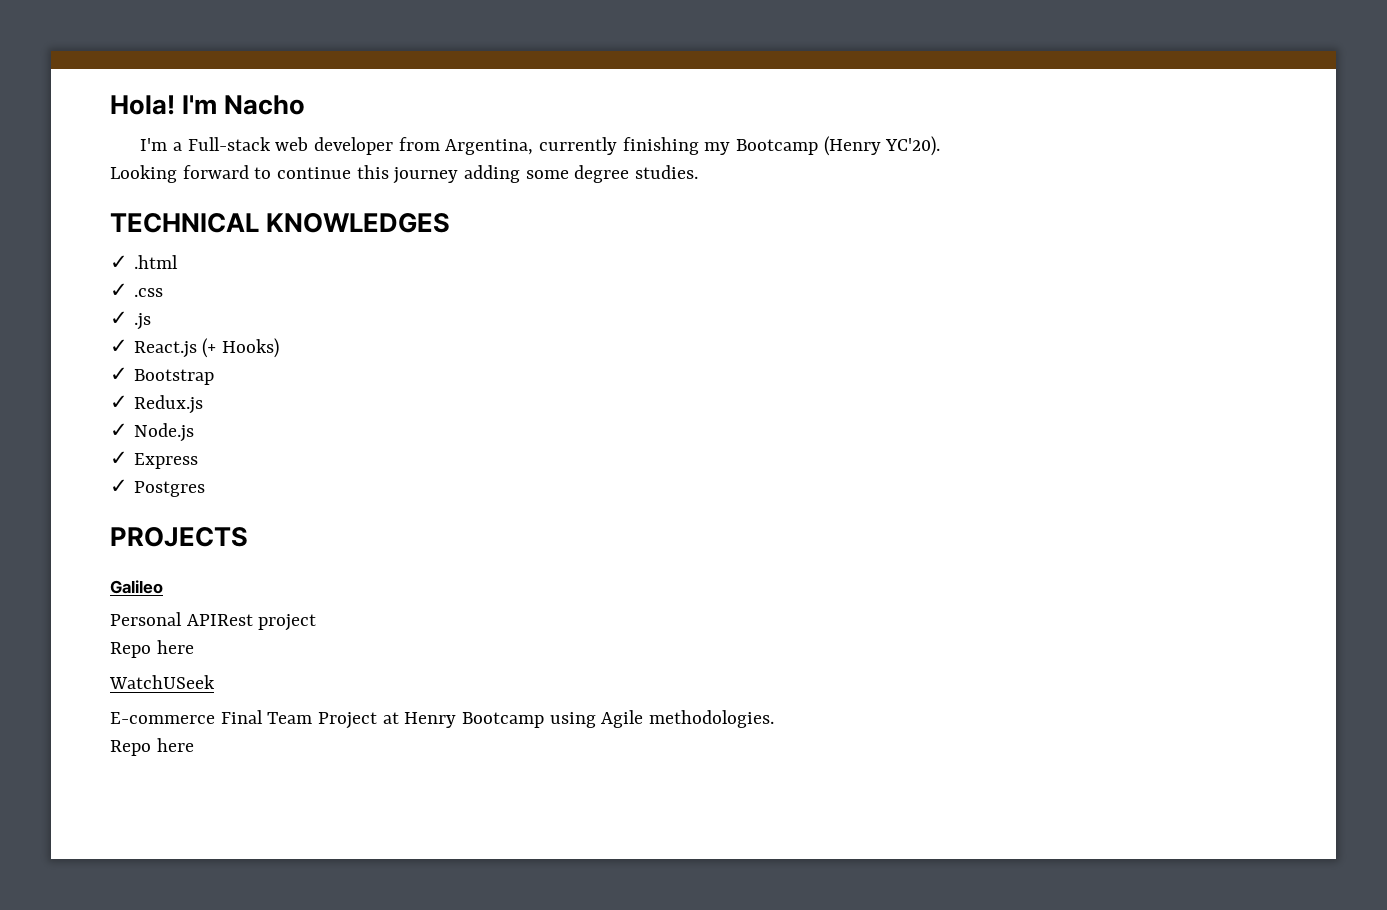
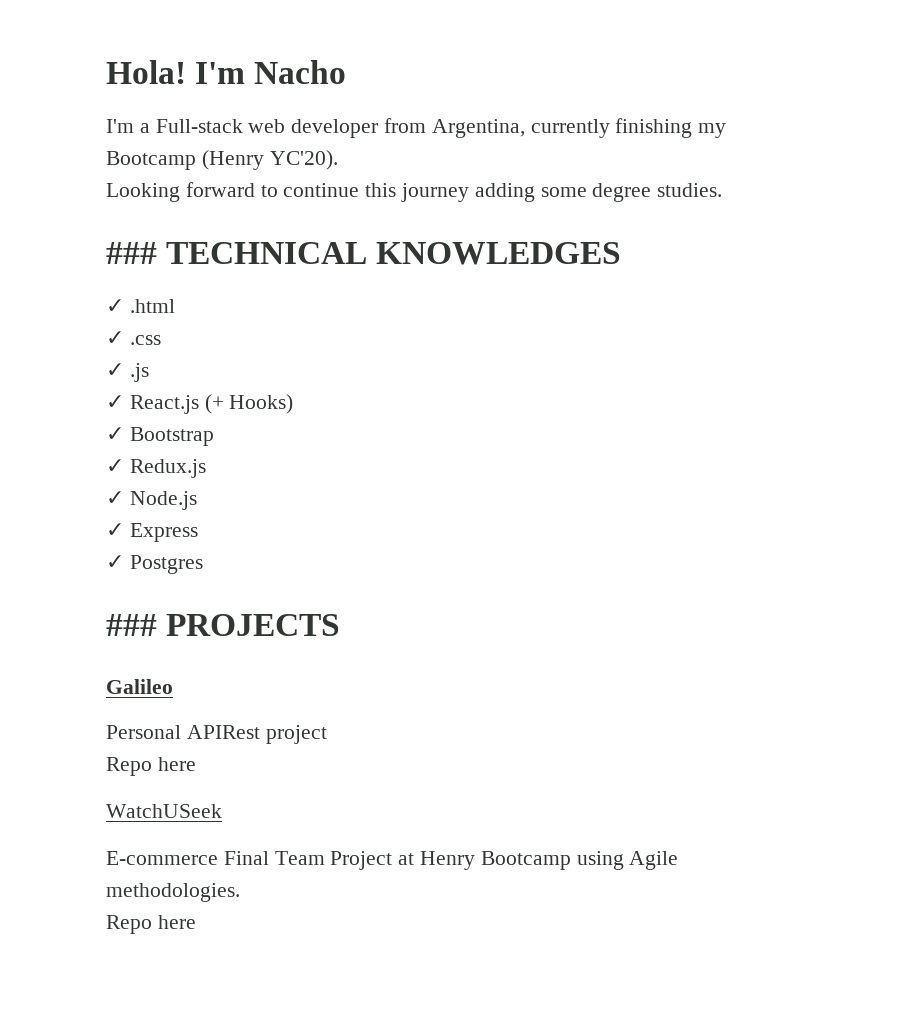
- TECHNICAL KNOWLEDGES
+ ### TECHNICAL KNOWLEDGES
- PROJECTS
+ ### PROJECTS

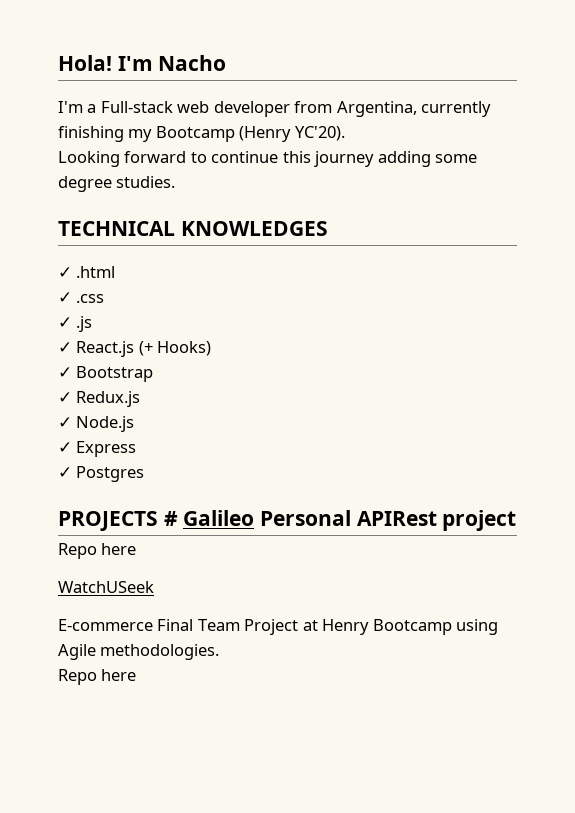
- ### TECHNICAL KNOWLEDGES
+ TECHNICAL KNOWLEDGES
- ### PROJECTS
- Galileo
- Personal APIRest project
+ PROJECTS # Galileo Personal APIRest project

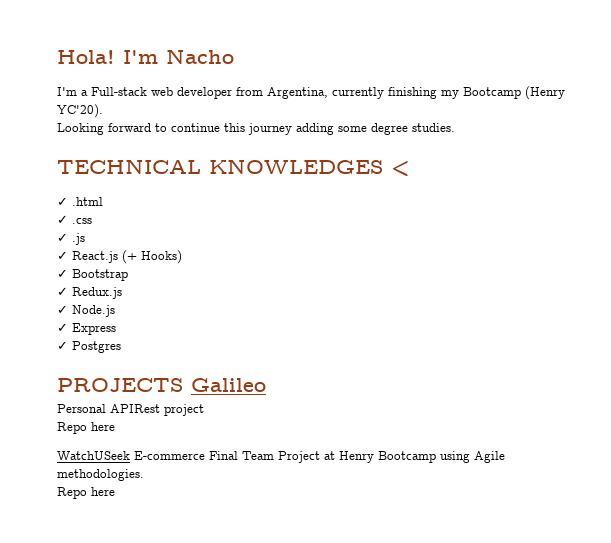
- TECHNICAL KNOWLEDGES
+ TECHNICAL KNOWLEDGES <
- PROJECTS # Galileo Personal APIRest project
+ PROJECTS Galileo
+ Personal APIRest project
- WatchUSeek
- E-commerce Final Team Project at Henry Bootcamp using Agile methodologies.
+ WatchUSeek E-commerce Final Team Project at Henry Bootcamp using Agile methodologies.

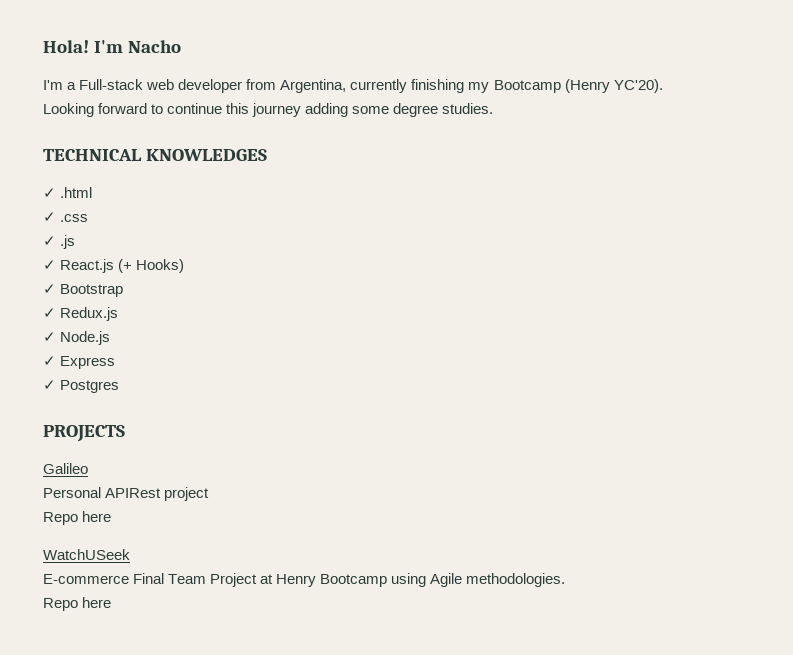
- TECHNICAL KNOWLEDGES <
+ TECHNICAL KNOWLEDGES
- PROJECTS Galileo
+ PROJECTS
+ Galileo
- WatchUSeek E-commerce Final Team Project at Henry Bootcamp using Agile methodologies.
+ WatchUSeek
+ E-commerce Final Team Project at Henry Bootcamp using Agile methodologies.

